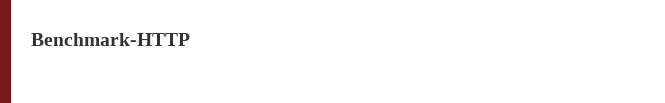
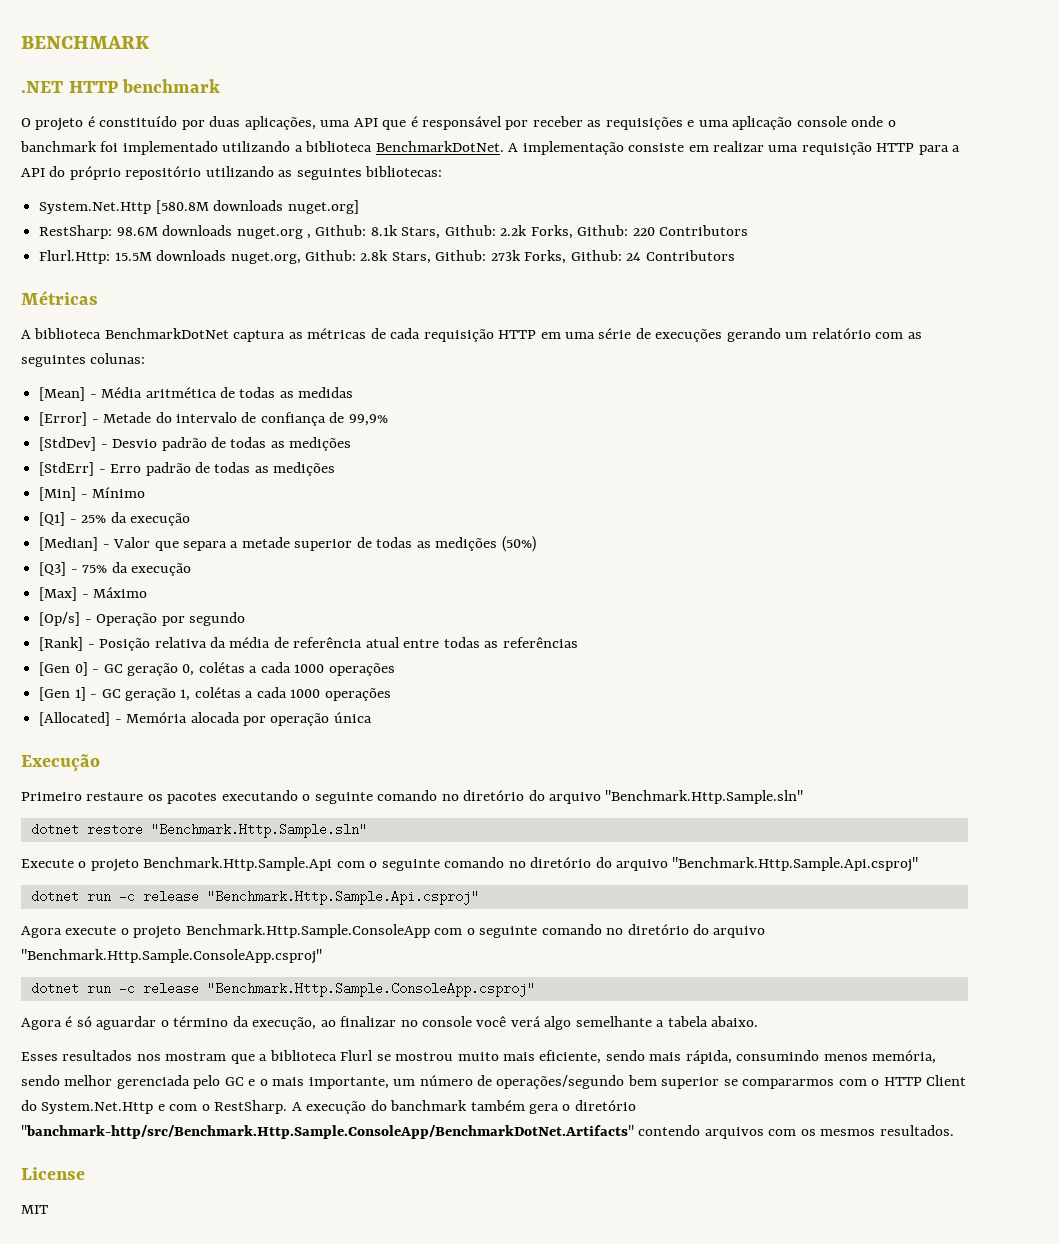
- Benchmark-HTTP
+ BENCHMARK
+ .NET HTTP benchmark
+ O projeto é constituído por duas aplicações, uma API que é responsável por receber as requisições e uma aplicação console onde o banchmark foi implementado utilizando a biblioteca BenchmarkDotNet. A implementação consiste em realizar uma requisição HTTP para a API do próprio repositório utilizando as seguintes bibliotecas:
+ System.Net.Http [580.8M downloads nuget.org]
+ RestSharp: 98.6M downloads nuget.org , Github: 8.1k Stars, Github: 2.2k Forks, Github: 220 Contributors
+ Flurl.Http: 15.5M downloads nuget.org, Github: 2.8k Stars, Github: 273k Forks, Github: 24 Contributors
+ Métricas
+ A biblioteca BenchmarkDotNet captura as métricas de cada requisição HTTP em uma série de execuções gerando um relatório com as seguintes colunas:
+ [Mean] - Média aritmética de todas as medidas
+ [Error] - Metade do intervalo de confiança de 99,9%
+ [StdDev] - Desvio padrão de todas as medições
+ [StdErr] - Erro padrão de todas as medições
+ [Min] - Mínimo
+ [Q1] - 25% da execução
+ [Median] - Valor que separa a metade superior de todas as medições (50%)
+ [Q3] - 75% da execução
+ [Max] - Máximo
+ [Op/s] - Operação por segundo
+ [Rank] - Posição relativa da média de referência atual entre todas as referências
+ [Gen 0] - GC geração 0, colétas a cada 1000 operações
+ [Gen 1] - GC geração 1, colétas a cada 1000 operações
+ [Allocated] - Memória alocada por operação única
+ Execução
+ Primeiro restaure os pacotes executando o seguinte comando no diretório do arquivo "Benchmark.Http.Sample.sln"
+ dotnet restore "Benchmark.Http.Sample.sln"
+ Execute o projeto Benchmark.Http.Sample.Api com o seguinte comando no diretório do arquivo "Benchmark.Http.Sample.Api.csproj"
+ dotnet run -c release "Benchmark.Http.Sample.Api.csproj"
+ Agora execute o projeto Benchmark.Http.Sample.ConsoleApp com o seguinte comando no diretório do arquivo "Benchmark.Http.Sample.ConsoleApp.csproj"
+ dotnet run -c release "Benchmark.Http.Sample.ConsoleApp.csproj"
+ Agora é só aguardar o término da execução, ao finalizar no console você verá algo semelhante a tabela abaixo.
+ Esses resultados nos mostram que a biblioteca Flurl se mostrou muito mais eficiente, sendo mais rápida, consumindo menos memória, sendo melhor gerenciada pelo GC e o mais importante, um número de operações/segundo bem superior se compararmos com o HTTP Client do System.Net.Http e com o RestSharp. A execução do banchmark também gera o diretório "banchmark-http/src/Benchmark.Http.Sample.ConsoleApp/BenchmarkDotNet.Artifacts" contendo arquivos com os mesmos resultados.
+ License
+ MIT

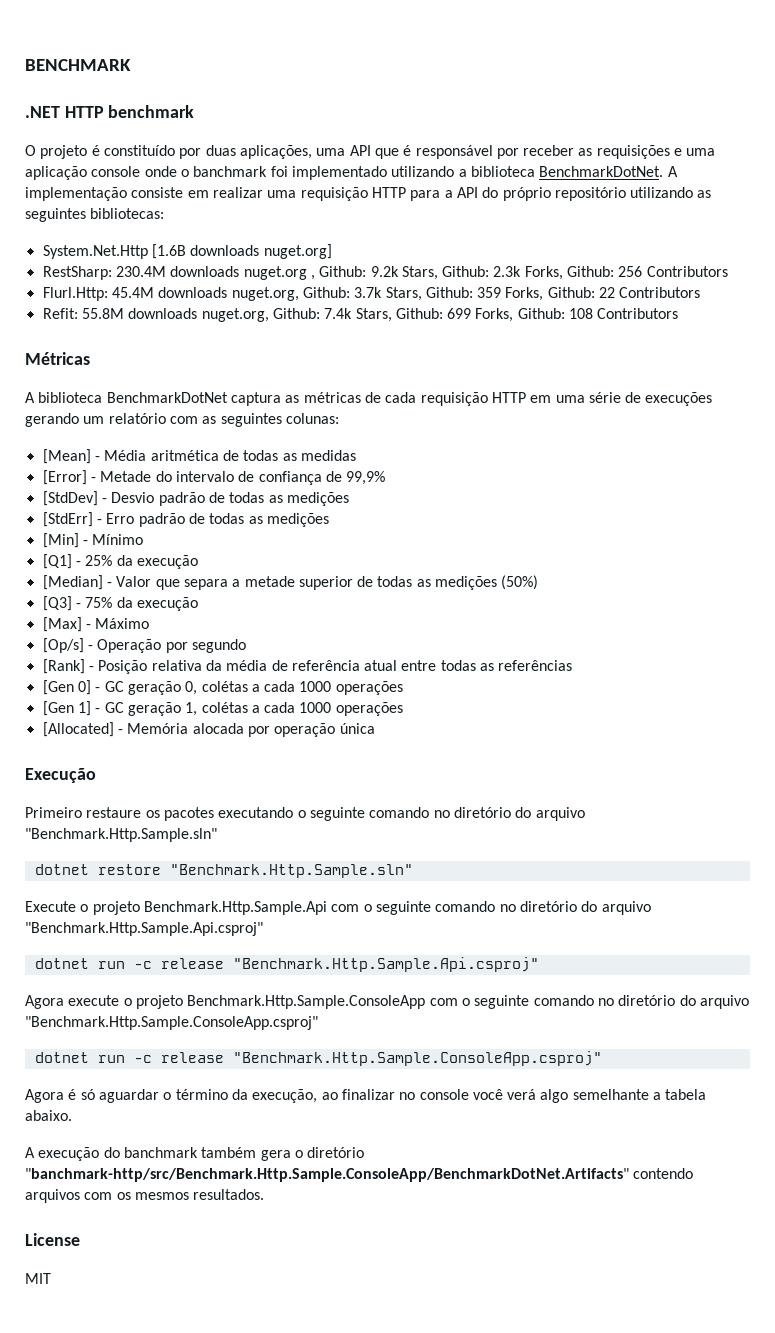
- System.Net.Http [580.8M downloads nuget.org]
+ System.Net.Http [1.6B downloads nuget.org]
- RestSharp: 98.6M downloads nuget.org , Github: 8.1k Stars, Github: 2.2k Forks, Github: 220 Contributors
+ RestSharp: 230.4M downloads nuget.org , Github: 9.2k Stars, Github: 2.3k Forks, Github: 256 Contributors
- Flurl.Http: 15.5M downloads nuget.org, Github: 2.8k Stars, Github: 273k Forks, Github: 24 Contributors
+ Flurl.Http: 45.4M downloads nuget.org, Github: 3.7k Stars, Github: 359 Forks, Github: 22 Contributors
+ Refit: 55.8M downloads nuget.org, Github: 7.4k Stars, Github: 699 Forks, Github: 108 Contributors
- Esses resultados nos mostram que a biblioteca Flurl se mostrou muito mais eficiente, sendo mais rápida, consumindo menos memória, sendo melhor gerenciada pelo GC e o mais importante, um número de operações/segundo bem superior se compararmos com o HTTP Client do System.Net.Http e com o RestSharp.

